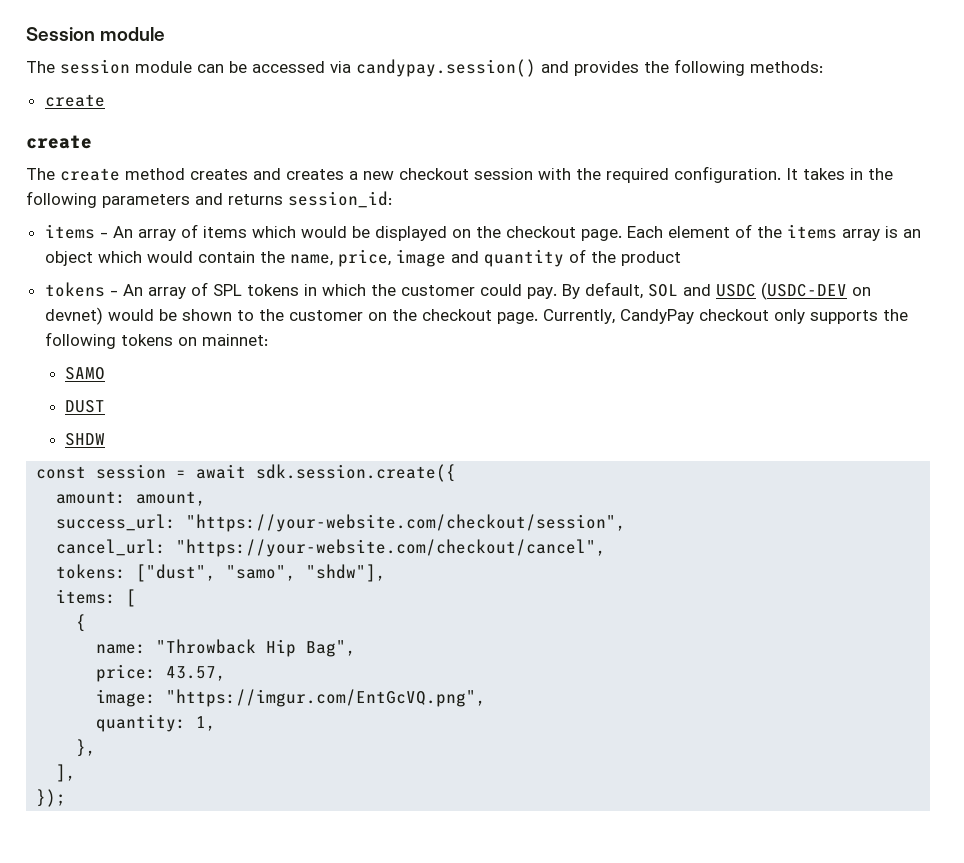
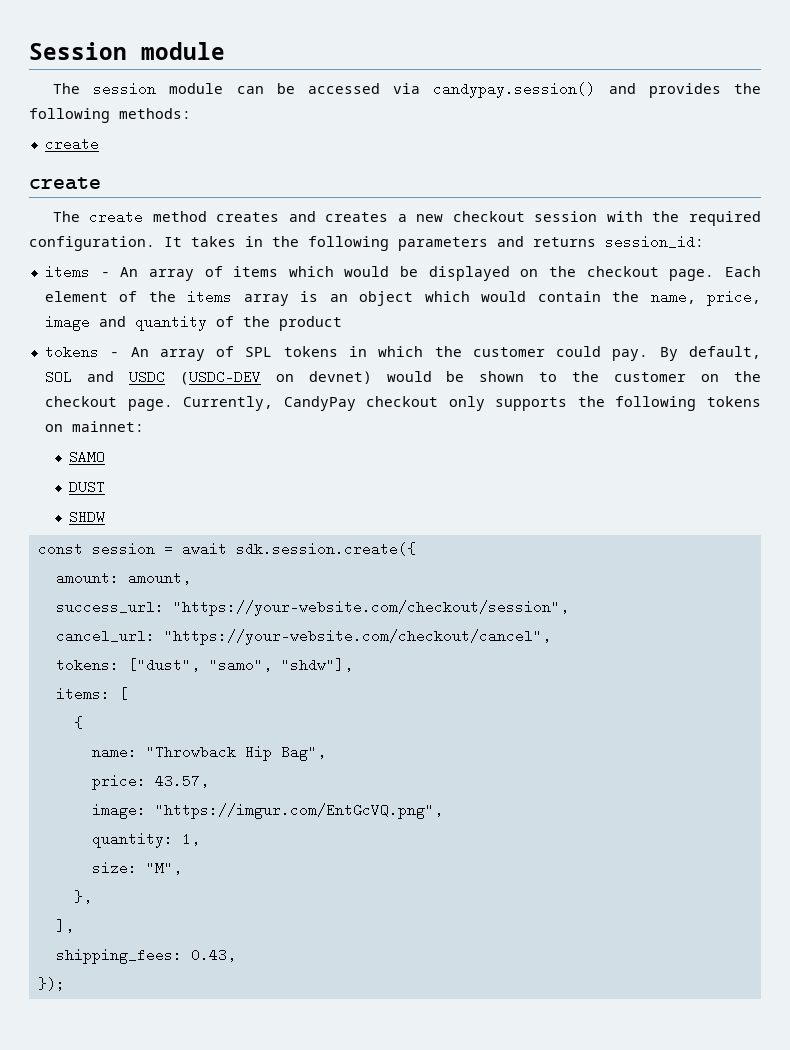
+ size: "M",
+ shipping_fees: 0.43,

